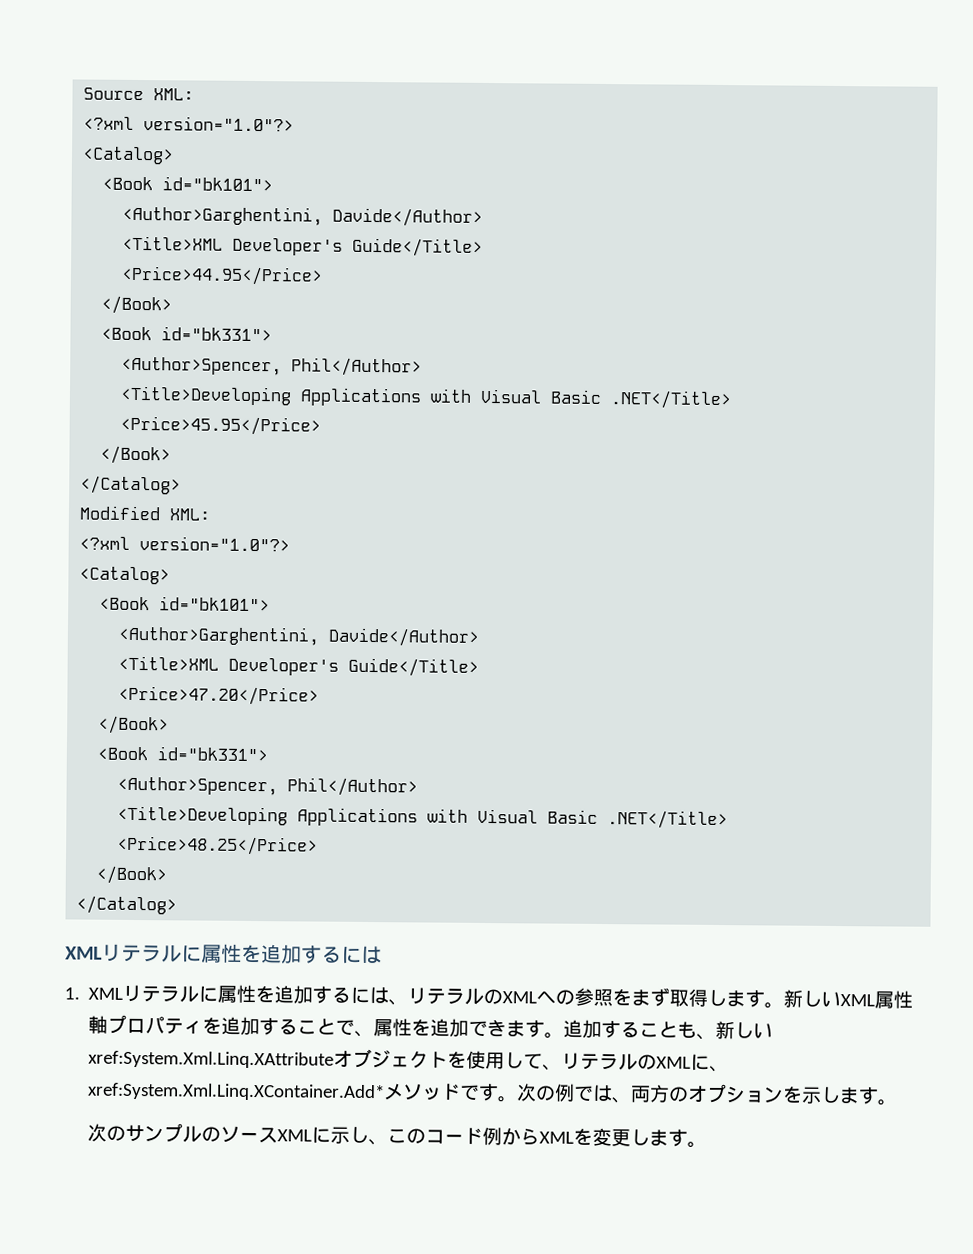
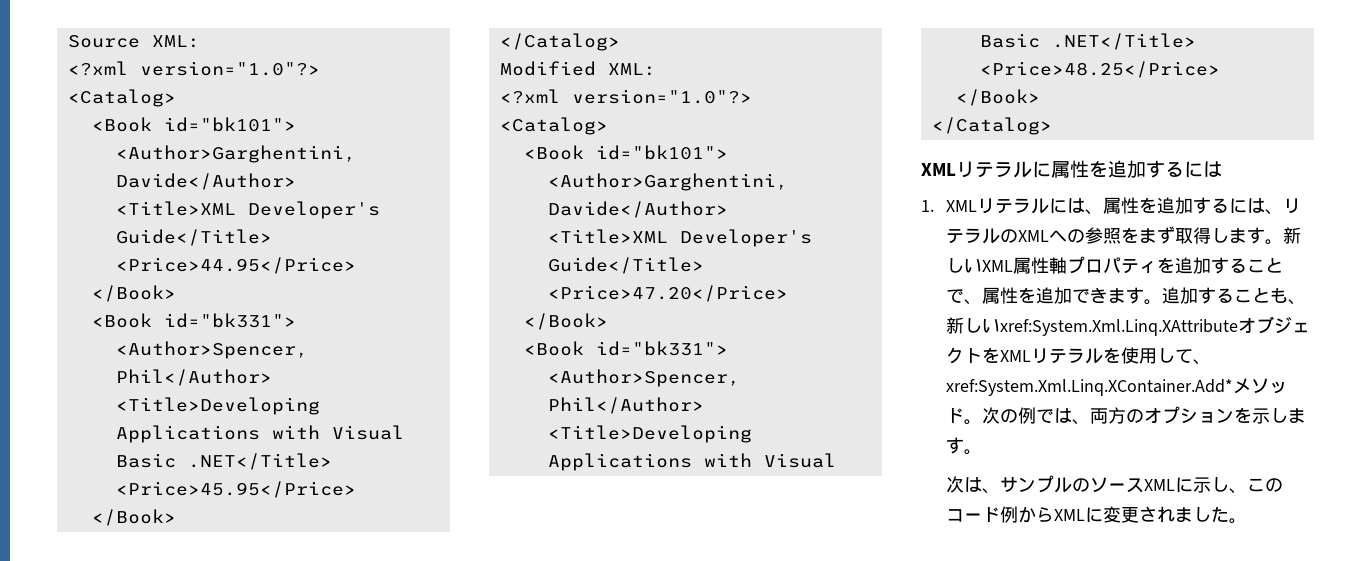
- 1. XMLリテラルに属性を追加するには、リテラルのXMLへの参照をまず取得します。
+ 1. XMLリテラルには、属性を追加するには、リテラルのXMLへの参照をまず取得します。
- 追加することも、新しいxref:System.Xml.Linq.XAttributeオブジェクトを使用して、リテラルのXMLに、xref:System.Xml.Linq.XContainer.Add*メソッドです。
+ 追加することも、新しいxref:System.Xml.Linq.XAttributeオブジェクトをXMLリテラルを使用して、xref:System.Xml.Linq.XContainer.Add*メソッド。
- 次のサンプルのソースXMLに示し、このコード例からXMLを変更します。
+ 次は、サンプルのソースXMLに示し、このコード例からXMLに変更されました。

